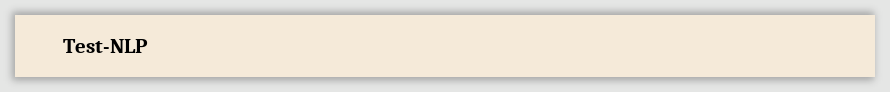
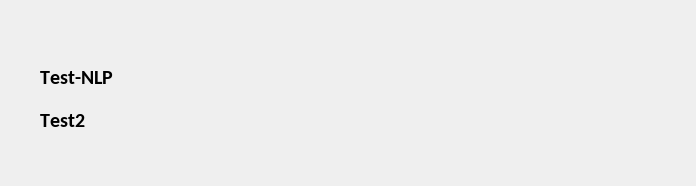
+ Test2

